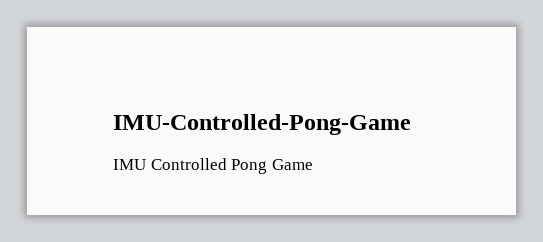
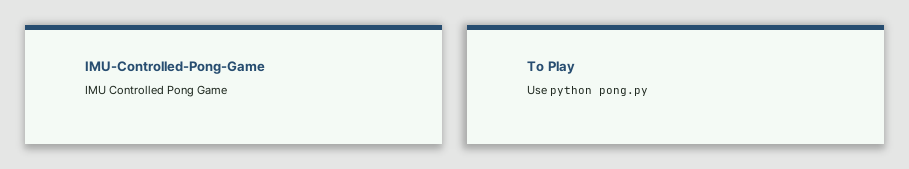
+ To Play
+ Use python pong.py

